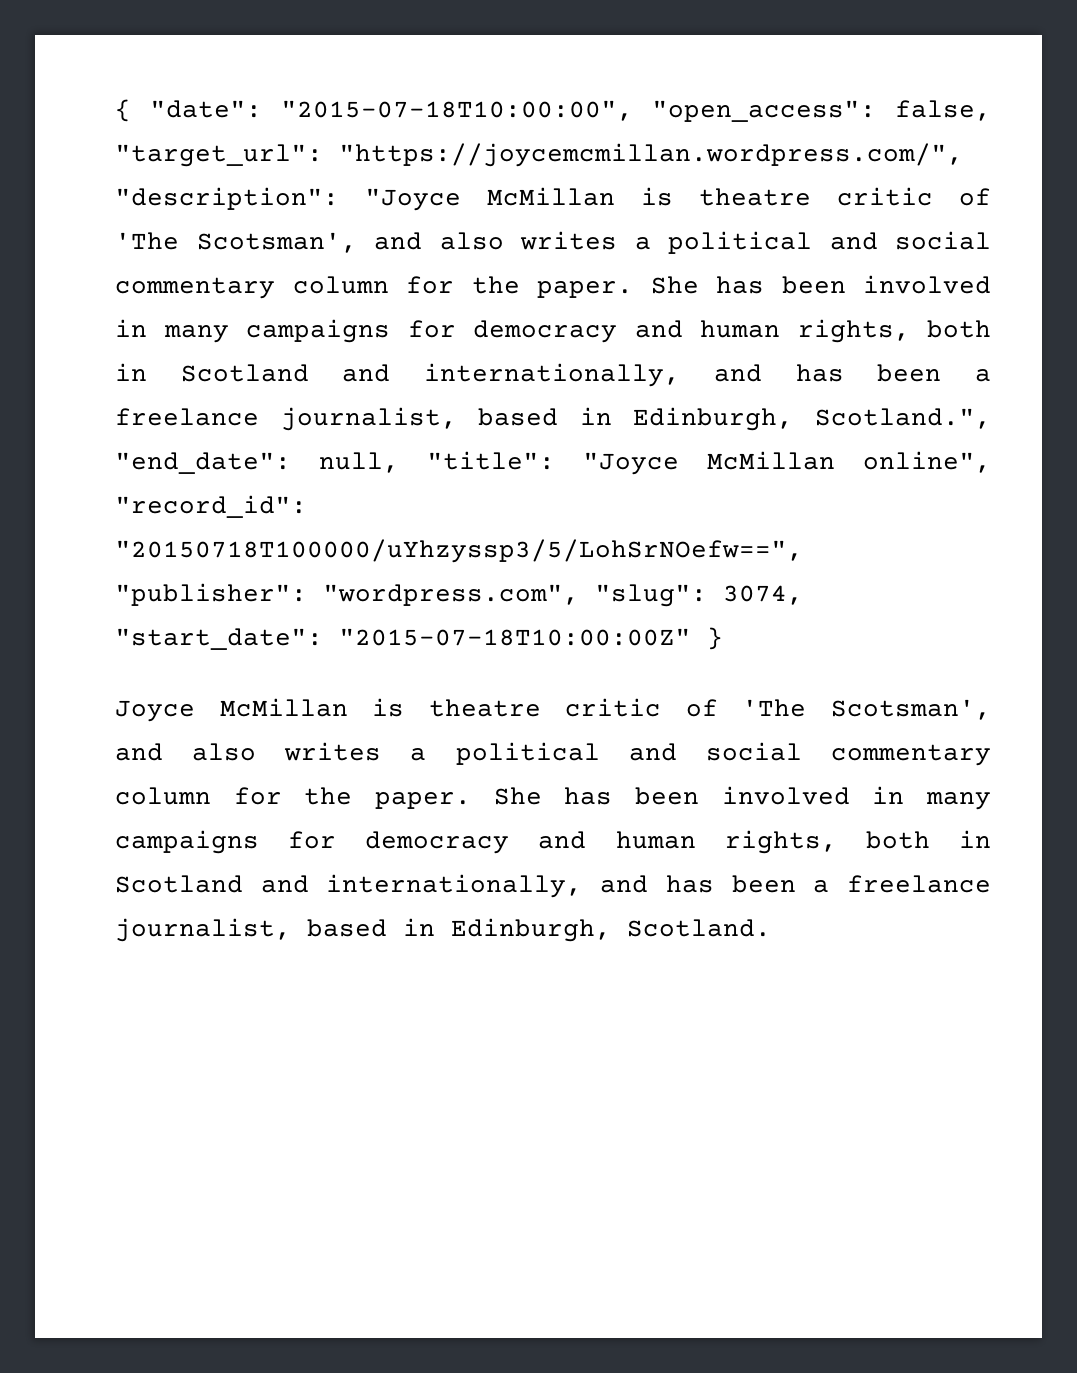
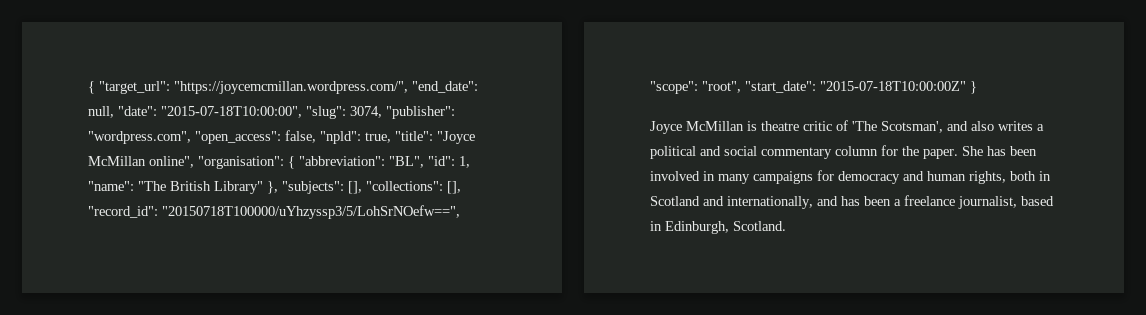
- { "date": "2015-07-18T10:00:00", "open_access": false, "target_url": "https://joycemcmillan.wordpress.com/", "description": "Joyce McMillan is theatre critic of 'The Scotsman', and also writes a political and social commentary column for the paper. She has been involved in many campaigns for democracy and human rights, both in Scotland and internationally, and has been a freelance journalist, based in Edinburgh, Scotland.", "end_date": null, "title": "Joyce McMillan online", "record_id": "20150718T100000/uYhzyssp3/5/LohSrNOefw==", "publisher": "wordpress.com", "slug": 3074, "start_date": "2015-07-18T10:00:00Z" }
+ { "target_url": "https://joycemcmillan.wordpress.com/", "end_date": null, "date": "2015-07-18T10:00:00", "slug": 3074, "publisher": "wordpress.com", "open_access": false, "npld": true, "title": "Joyce McMillan online", "organisation": { "abbreviation": "BL", "id": 1, "name": "The British Library" }, "subjects": [], "collections": [], "record_id": "20150718T100000/uYhzyssp3/5/LohSrNOefw==", "scope": "root", "start_date": "2015-07-18T10:00:00Z" }

